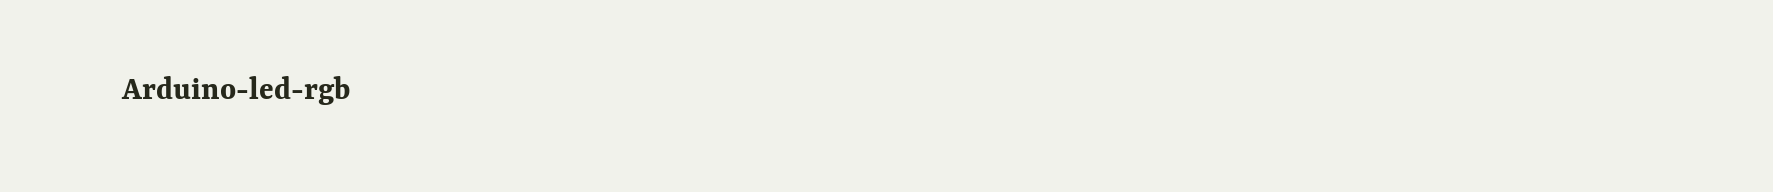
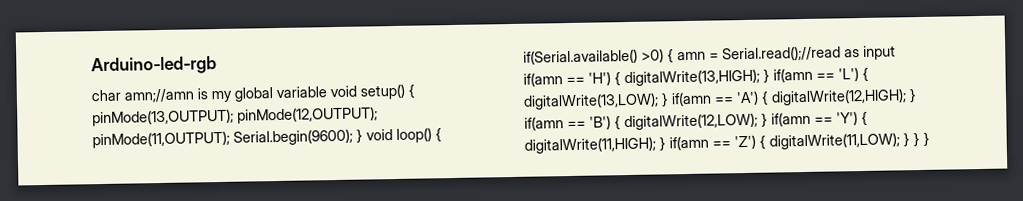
+ char amn;//amn is my global variable void setup() { pinMode(13,OUTPUT); pinMode(12,OUTPUT); pinMode(11,OUTPUT); Serial.begin(9600); } void loop() { if(Serial.available() >0) { amn = Serial.read();//read as input if(amn == 'H') { digitalWrite(13,HIGH); } if(amn == 'L') { digitalWrite(13,LOW); } if(amn == 'A') { digitalWrite(12,HIGH); } if(amn == 'B') { digitalWrite(12,LOW); } if(amn == 'Y') { digitalWrite(11,HIGH); } if(amn == 'Z') { digitalWrite(11,LOW); } } }

